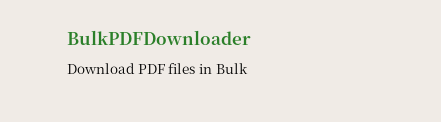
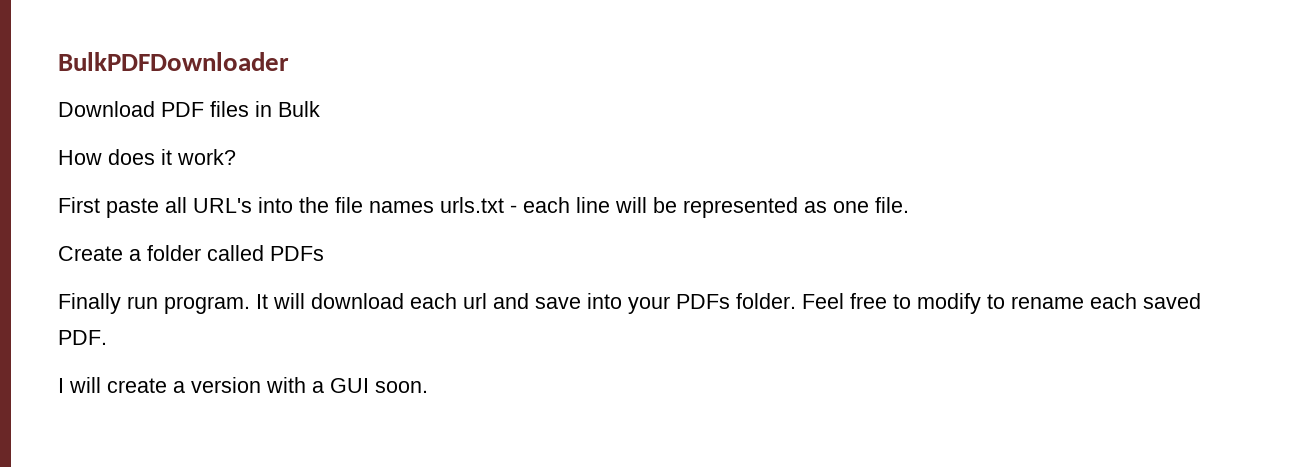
+ How does it work?
+ First paste all URL's into the file names urls.txt - each line will be represented as one file.
+ Create a folder called PDFs
+ Finally run program. It will download each url and save into your PDFs folder. Feel free to modify to rename each saved PDF.
+ I will create a version with a GUI soon.

